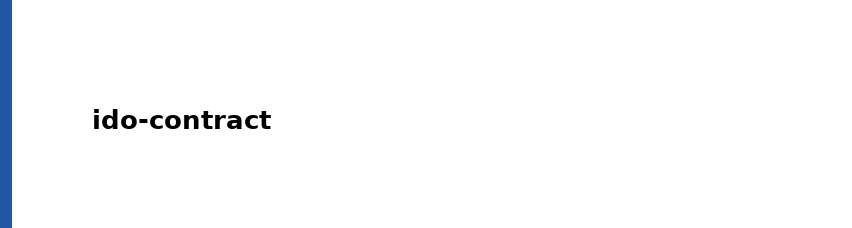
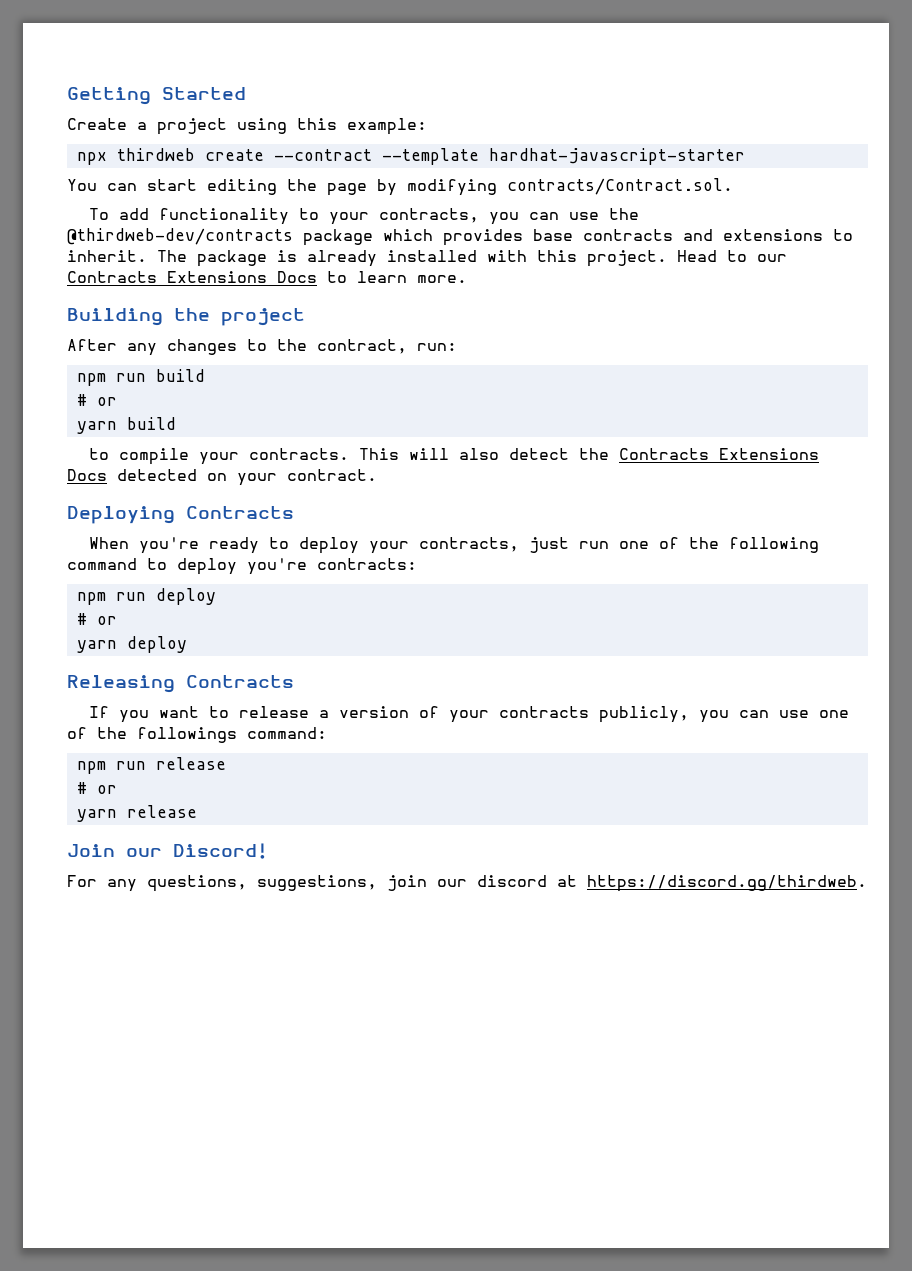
- ido-contract
+ Getting Started
+ Create a project using this example:
+ npx thirdweb create --contract --template hardhat-javascript-starter
+ You can start editing the page by modifying contracts/Contract.sol.
+ To add functionality to your contracts, you can use the @thirdweb-dev/contracts package which provides base contracts and extensions to inherit. The package is already installed with this project. Head to our Contracts Extensions Docs to learn more.
+ Building the project
+ After any changes to the contract, run:
+ npm run build
+ # or
+ yarn build
+ to compile your contracts. This will also detect the Contracts Extensions Docs detected on your contract.
+ Deploying Contracts
+ When you're ready to deploy your contracts, just run one of the following command to deploy you're contracts:
+ npm run deploy
+ # or
+ yarn deploy
+ Releasing Contracts
+ If you want to release a version of your contracts publicly, you can use one of the followings command:
+ npm run release
+ # or
+ yarn release
+ Join our Discord!
+ For any questions, suggestions, join our discord at https://discord.gg/thirdweb.

